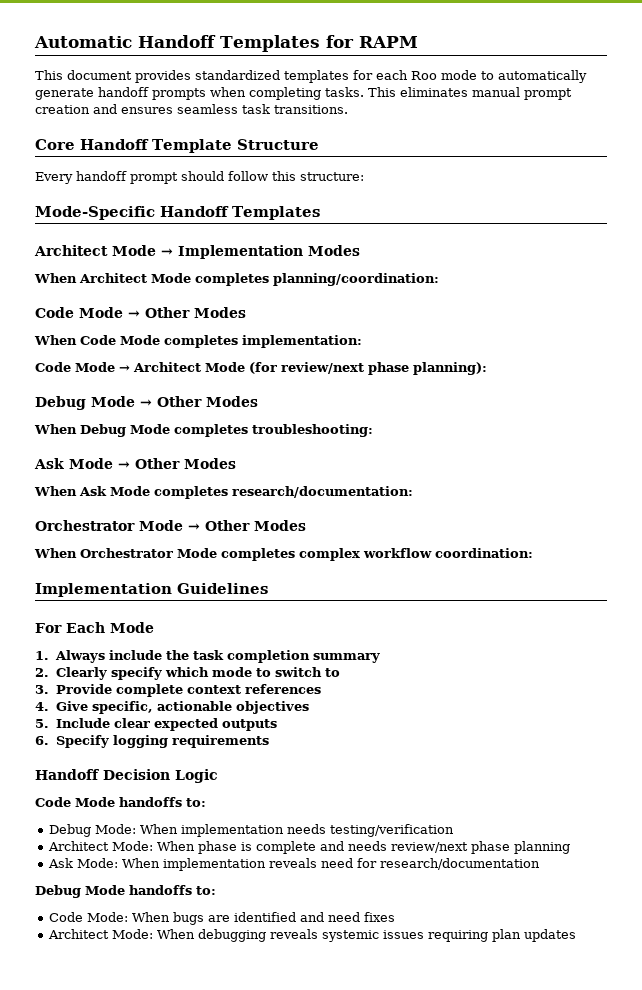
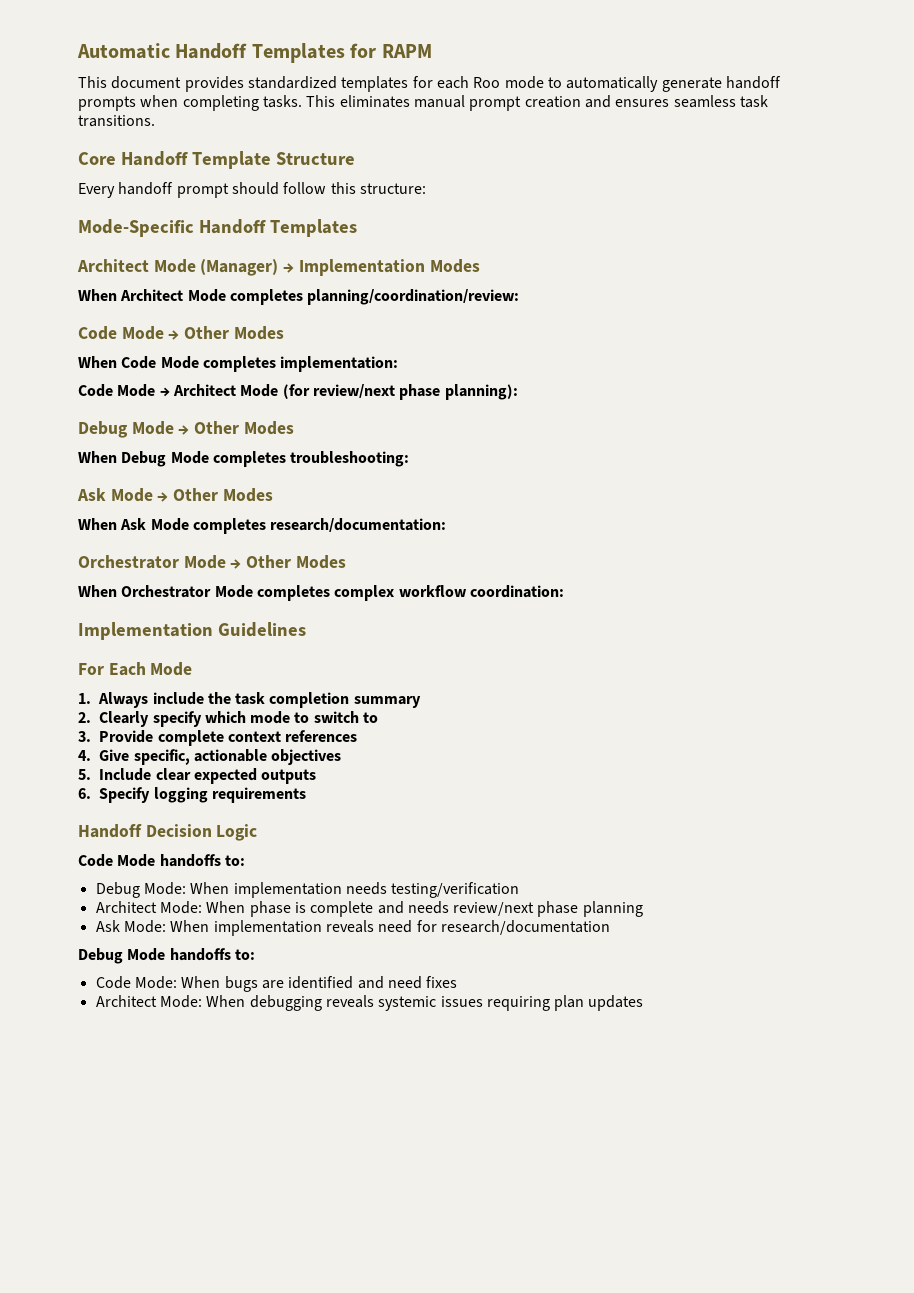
- Architect Mode → Implementation Modes
+ Architect Mode (Manager) → Implementation Modes
- When Architect Mode completes planning/coordination:
+ When Architect Mode completes planning/coordination/review:

